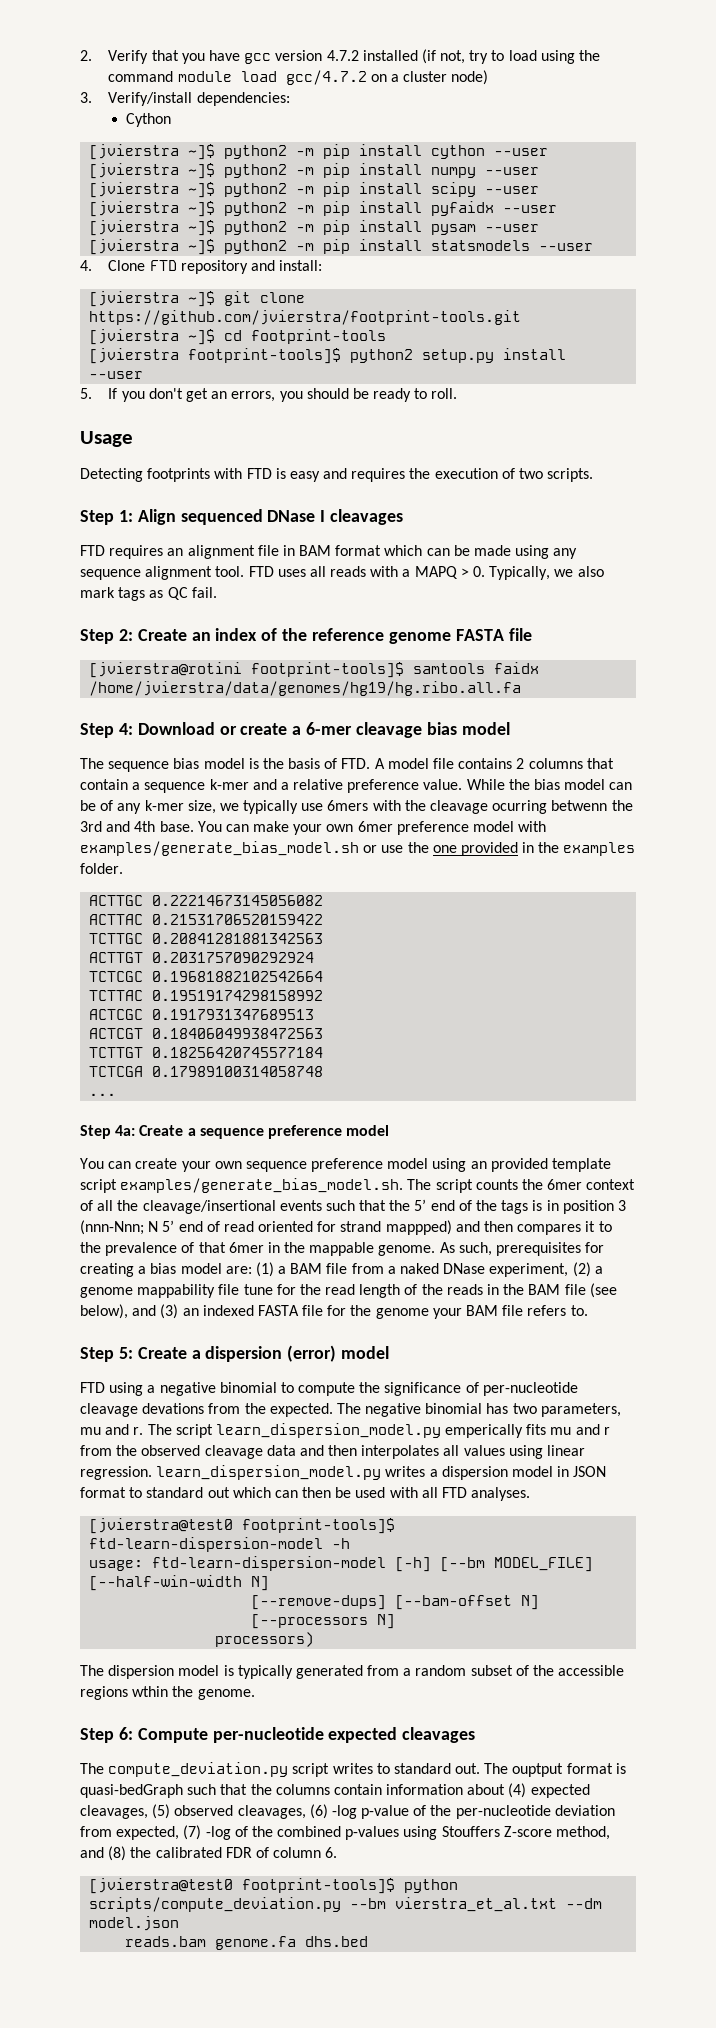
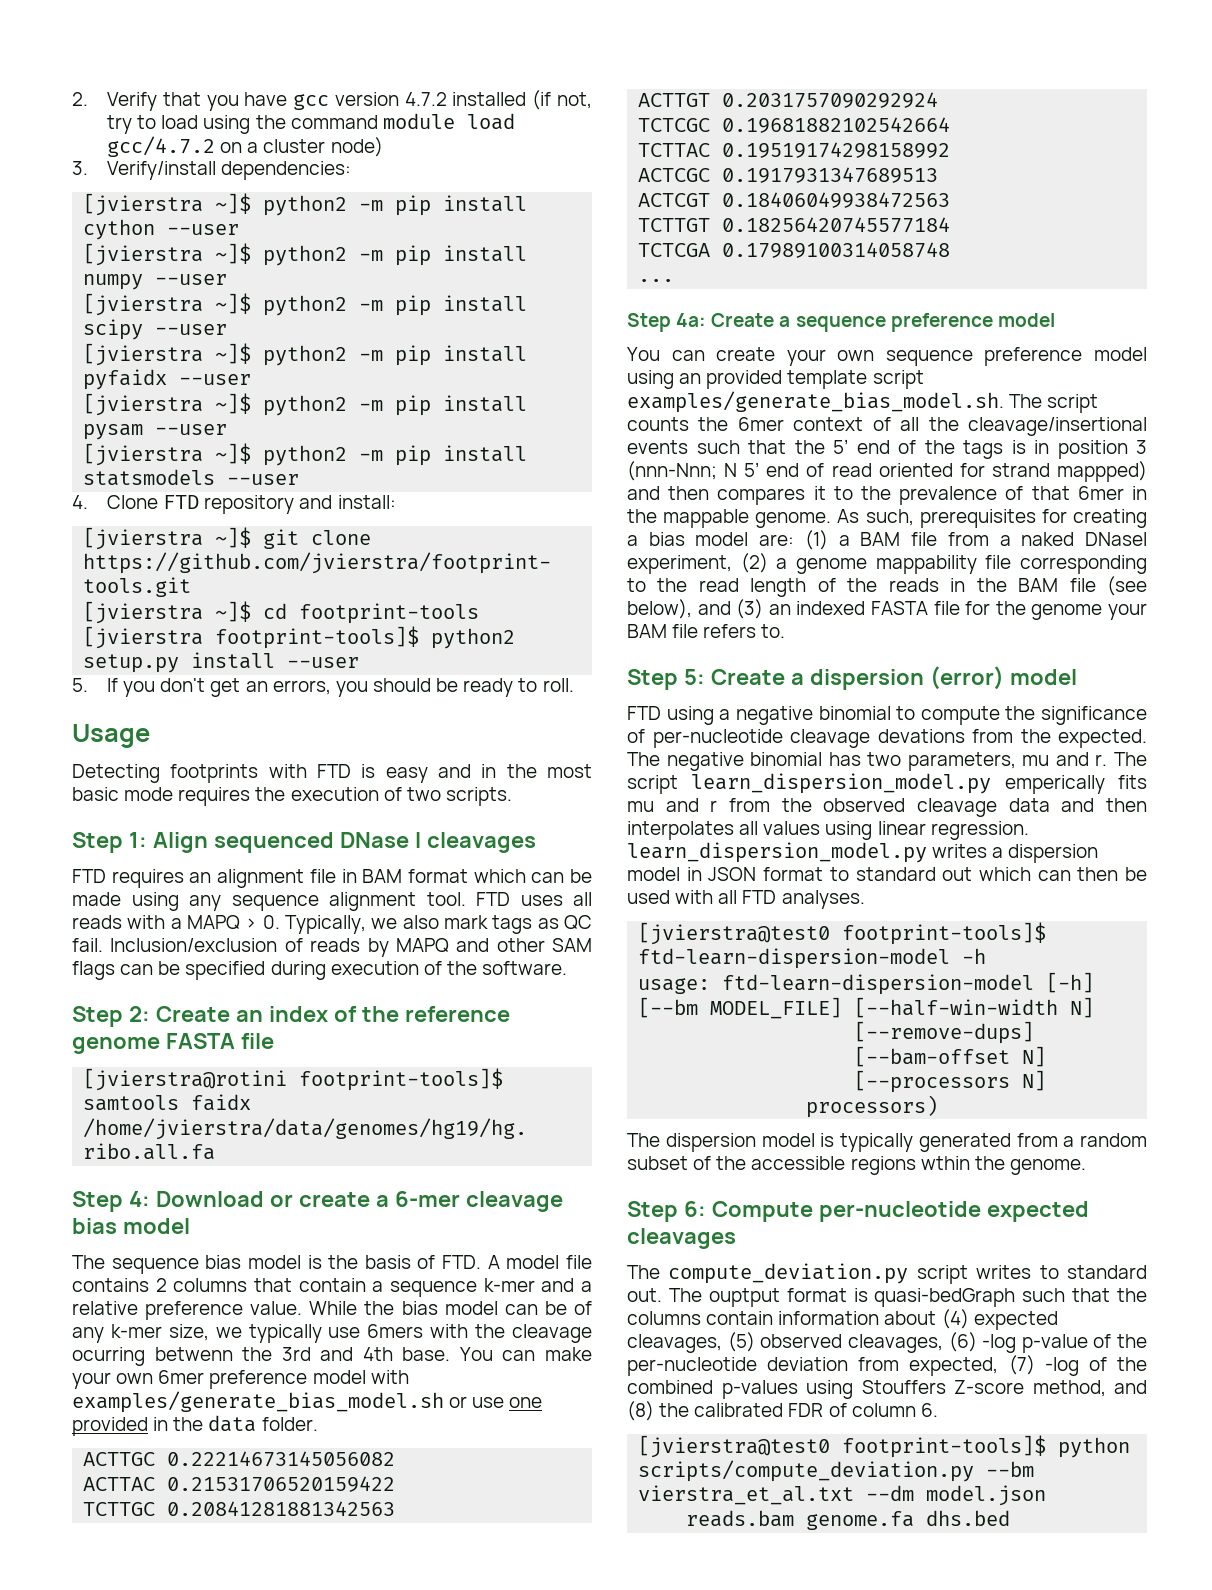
- Cython
- Detecting footprints with FTD is easy and requires the execution of two scripts.
+ Detecting footprints with FTD is easy and in the most basic mode requires the execution of two scripts.
+ Inclusion/exclusion of reads by MAPQ and other SAM flags can be specified during execution of the software.
- You can make your own 6mer preference model with examples/generate_bias_model.sh or use the one provided in the examples folder.
+ You can make your own 6mer preference model with examples/generate_bias_model.sh or use one provided in the data folder.
- As such, prerequisites for creating a bias model are: (1) a BAM file from a naked DNase experiment, (2) a genome mappability file tune for the read length of the reads in the BAM file (see below), and (3) an indexed FASTA file for the genome your BAM file refers to.
+ As such, prerequisites for creating a bias model are: (1) a BAM file from a naked DNaseI experiment, (2) a genome mappability file corresponding to the read length of the reads in the BAM file (see below), and (3) an indexed FASTA file for the genome your BAM file refers to.

